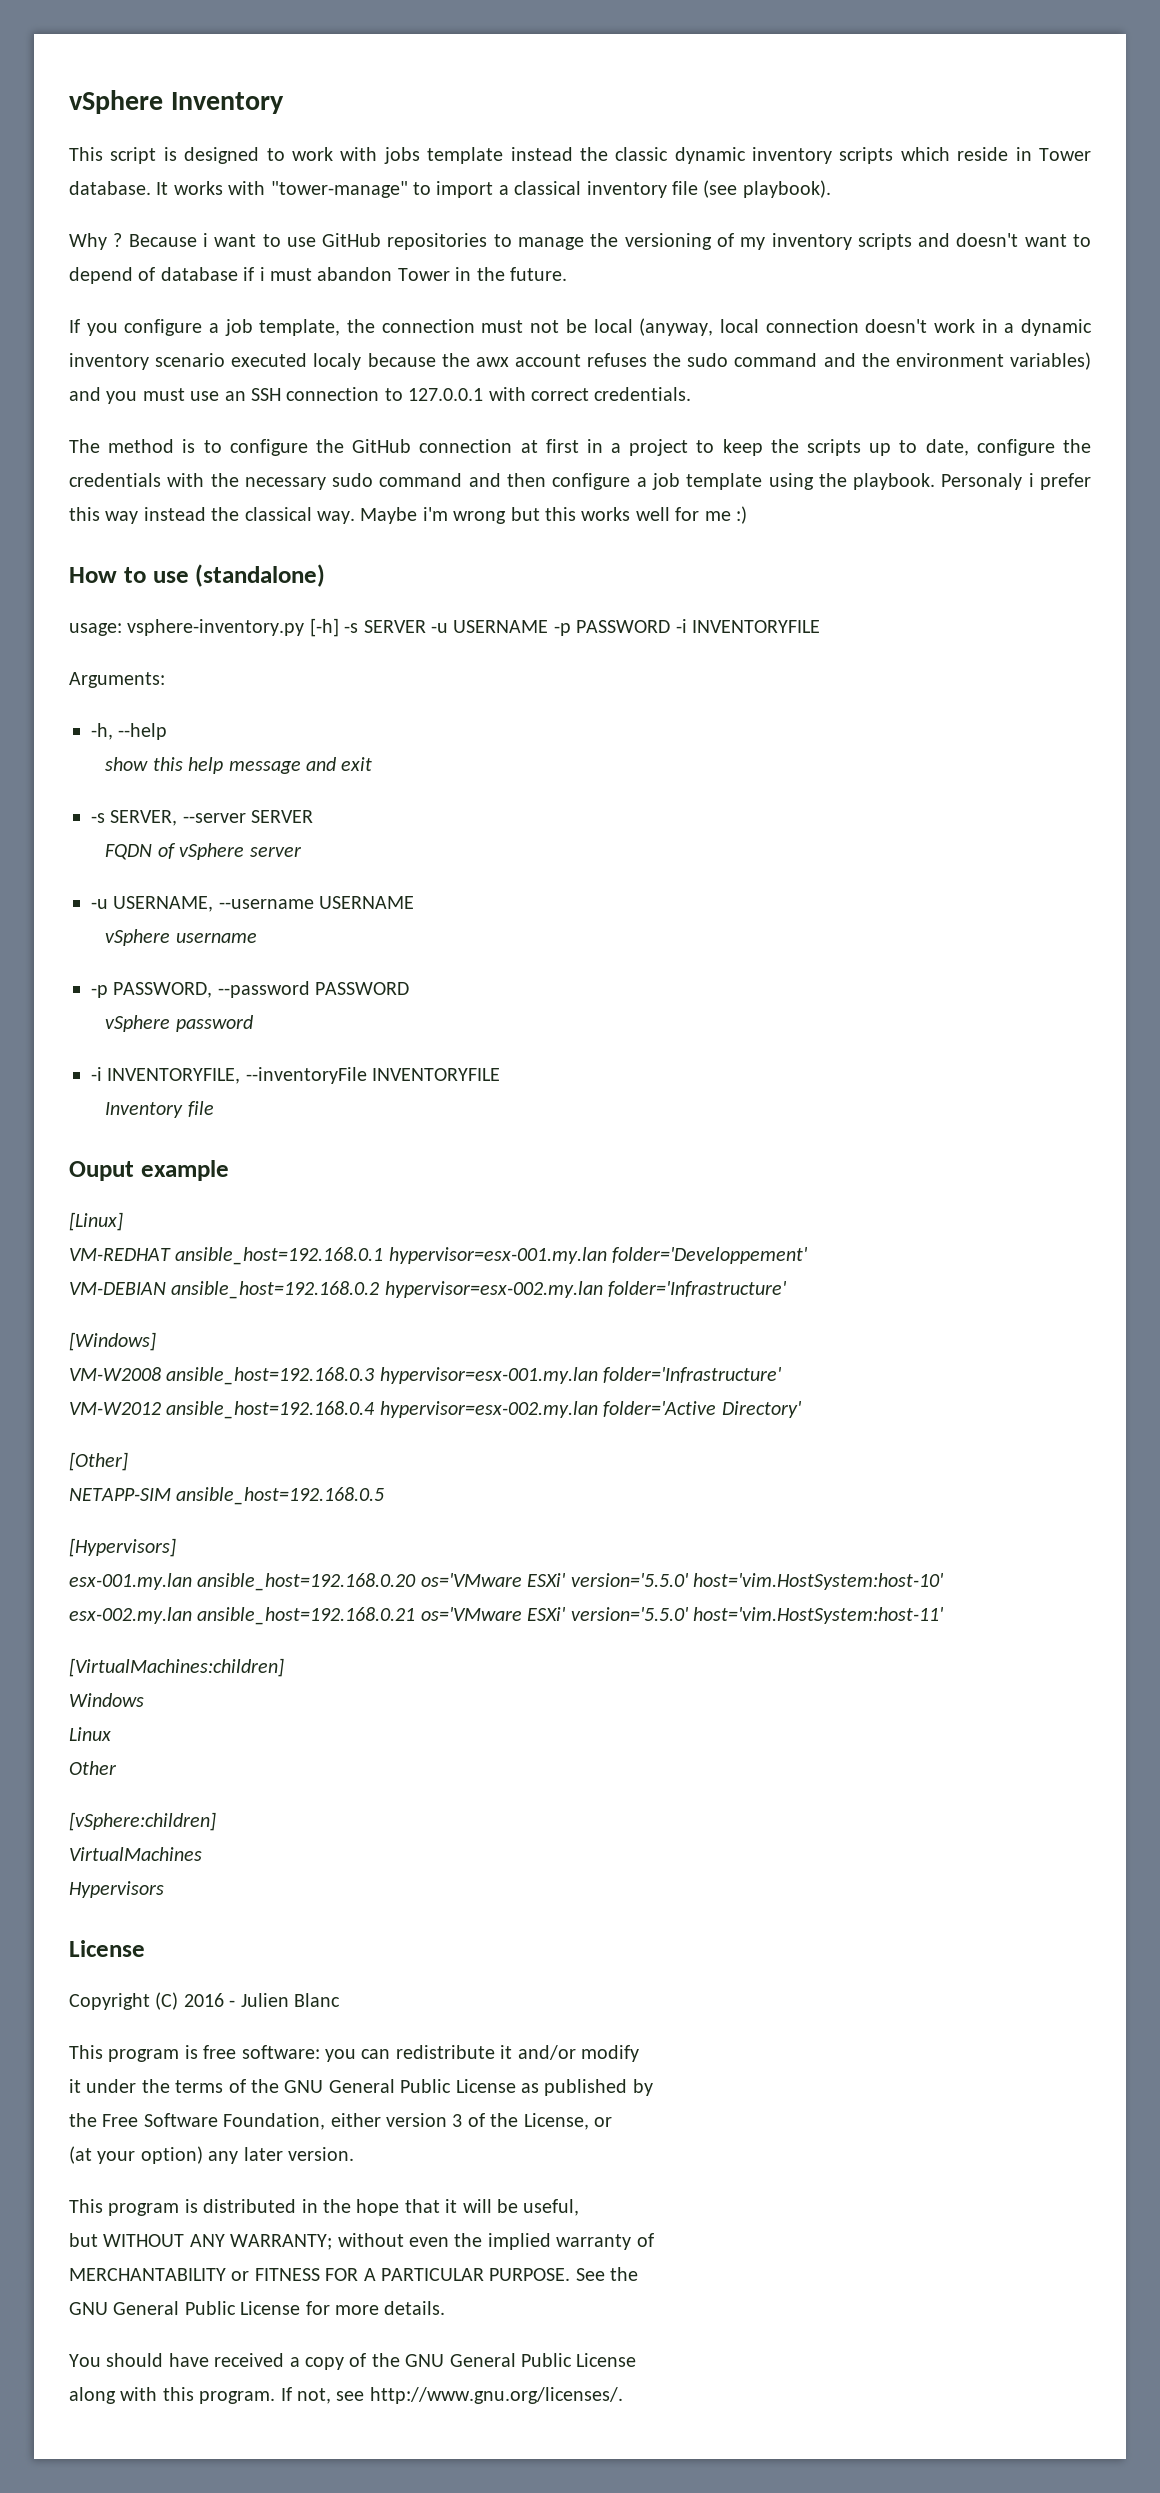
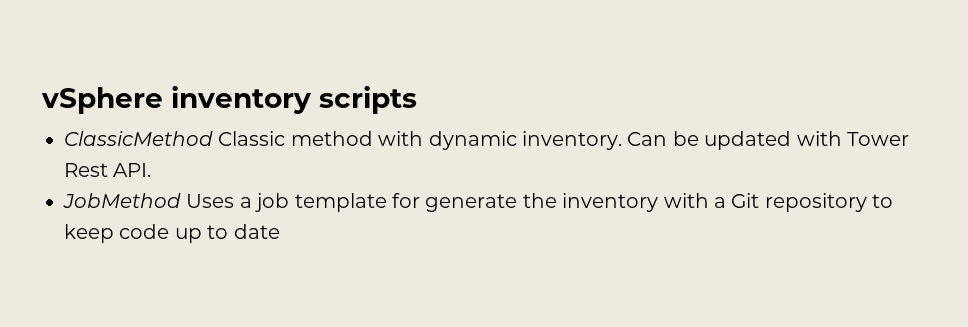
- vSphere Inventory
- This script is designed to work with jobs template instead the classic dynamic inventory scripts which reside in Tower database. It works with "tower-manage" to import a classical inventory file (see playbook).
- Why ? Because i want to use GitHub repositories to manage the versioning of my inventory scripts and doesn't want to depend of database if i must abandon Tower in the future.
- If you configure a job template, the connection must not be local (anyway, local connection doesn't work in a dynamic inventory scenario executed localy because the awx account refuses the sudo command and the environment variables) and you must use an SSH connection to 127.0.0.1 with correct credentials.
- The method is to configure the GitHub connection at first in a project to keep the scripts up to date, configure the credentials with the necessary sudo command and then configure a job template using the playbook. Personaly i prefer this way instead the classical way. Maybe i'm wrong but this works well for me :)
- How to use (standalone)
- usage: vsphere-inventory.py [-h] -s SERVER -u USERNAME -p PASSWORD -i INVENTORYFILE
- Arguments:
- -h, --help
- show this help message and exit
- -s SERVER, --server SERVER
- FQDN of vSphere server
- -u USERNAME, --username USERNAME
- vSphere username
- -p PASSWORD, --password PASSWORD
- vSphere password
- -i INVENTORYFILE, --inventoryFile INVENTORYFILE
- Inventory file
- Ouput example
- [Linux]
- VM-REDHAT ansible_host=192.168.0.1 hypervisor=esx-001.my.lan folder='Developpement'
- VM-DEBIAN ansible_host=192.168.0.2 hypervisor=esx-002.my.lan folder='Infrastructure'
- [Windows]
- VM-W2008 ansible_host=192.168.0.3 hypervisor=esx-001.my.lan folder='Infrastructure'
- VM-W2012 ansible_host=192.168.0.4 hypervisor=esx-002.my.lan folder='Active Directory'
- [Other]
- NETAPP-SIM ansible_host=192.168.0.5
- [Hypervisors]
- esx-001.my.lan ansible_host=192.168.0.20 os='VMware ESXi' version='5.5.0' host='vim.HostSystem:host-10'
- esx-002.my.lan ansible_host=192.168.0.21 os='VMware ESXi' version='5.5.0' host='vim.HostSystem:host-11'
- [VirtualMachines:children]
- Windows
- Linux
- Other
- [vSphere:children]
- VirtualMachines
- Hypervisors
- License
- Copyright (C) 2016 - Julien Blanc
- This program is free software: you can redistribute it and/or modify
- it under the terms of the GNU General Public License as published by
- the Free Software Foundation, either version 3 of the License, or
- (at your option) any later version.
- This program is distributed in the hope that it will be useful,
- but WITHOUT ANY WARRANTY; without even the implied warranty of
- MERCHANTABILITY or FITNESS FOR A PARTICULAR PURPOSE. See the
- GNU General Public License for more details.
- You should have received a copy of the GNU General Public License
- along with this program. If not, see http://www.gnu.org/licenses/.
+ vSphere inventory scripts
+ ClassicMethod Classic method with dynamic inventory. Can be updated with Tower Rest API.
+ JobMethod Uses a job template for generate the inventory with a Git repository to keep code up to date

